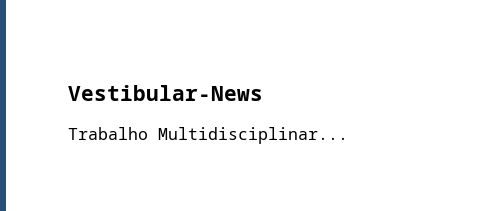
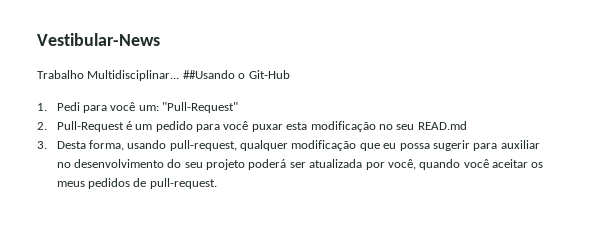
+ ##Usando o Git-Hub
+ 1. Pedi para você um: "Pull-Request"
+ 2. Pull-Request é um pedido para você puxar esta modificação no seu READ.md
+ 3. Desta forma, usando pull-request, qualquer modificação que eu possa sugerir para auxiliar no desenvolvimento do seu projeto poderá ser atualizada por você, quando você aceitar os meus pedidos de pull-request.

